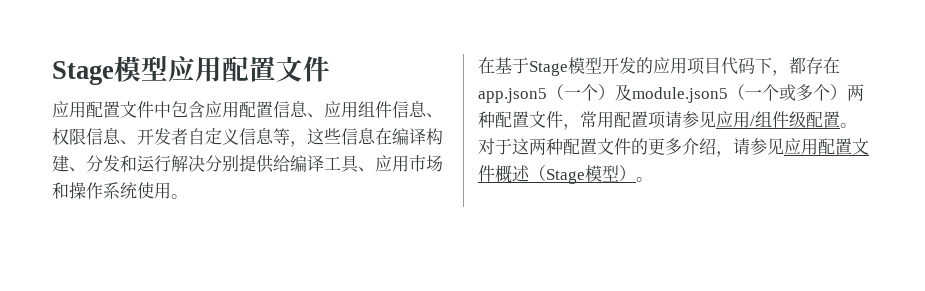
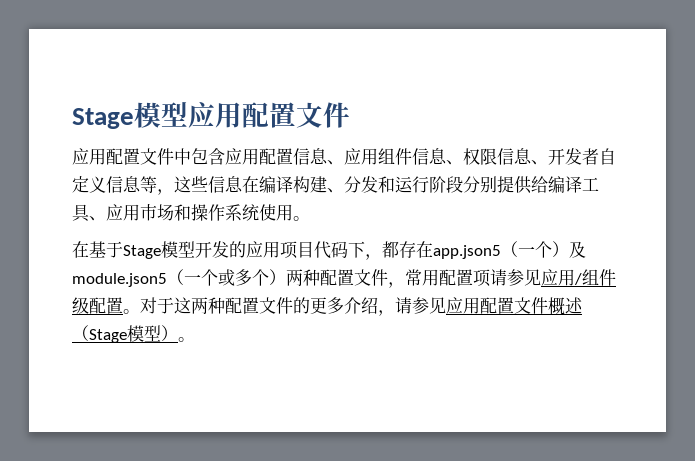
- 应用配置文件中包含应用配置信息、应用组件信息、权限信息、开发者自定义信息等，这些信息在编译构建、分发和运行解决分别提供给编译工具、应用市场和操作系统使用。
+ 应用配置文件中包含应用配置信息、应用组件信息、权限信息、开发者自定义信息等，这些信息在编译构建、分发和运行阶段分别提供给编译工具、应用市场和操作系统使用。

